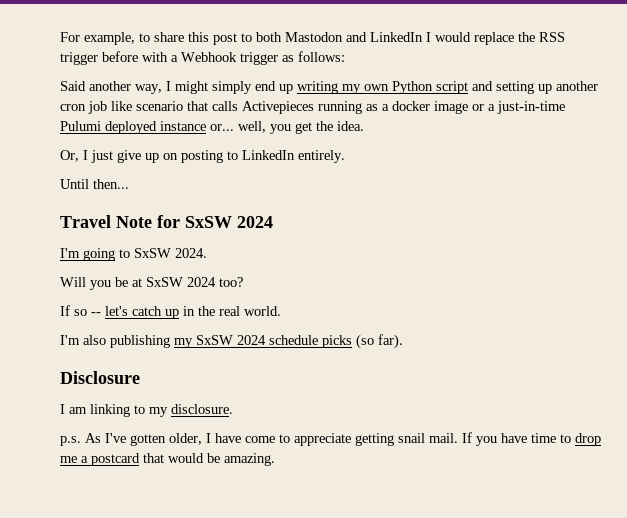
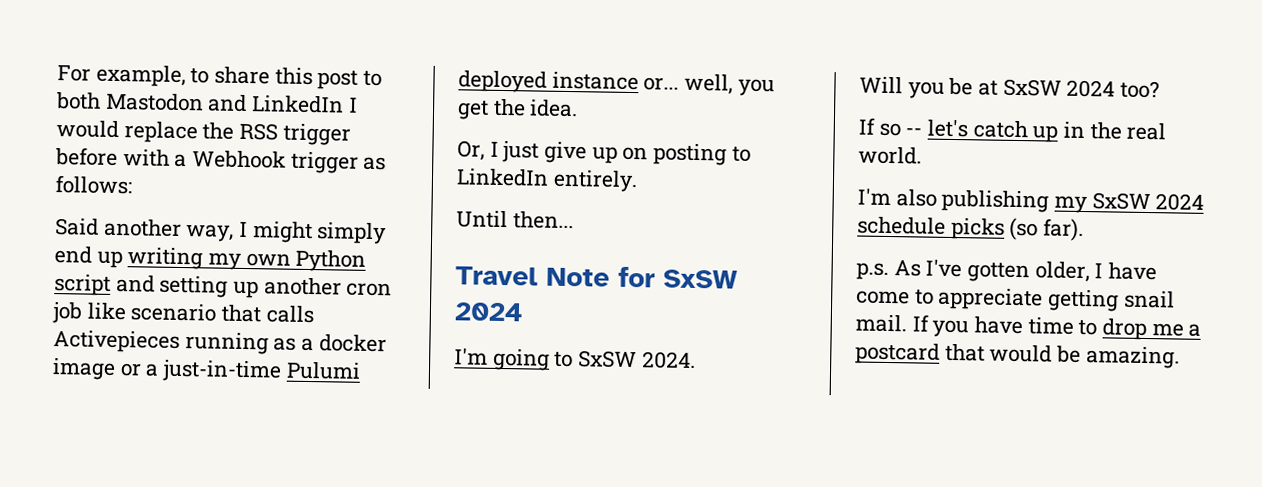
- Disclosure
- I am linking to my disclosure.

